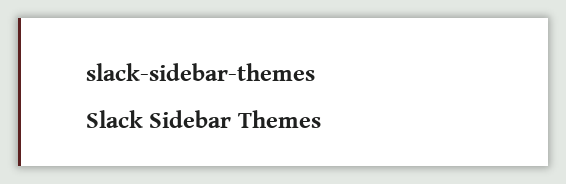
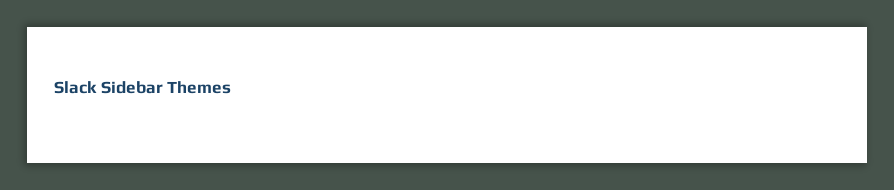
- slack-sidebar-themes

